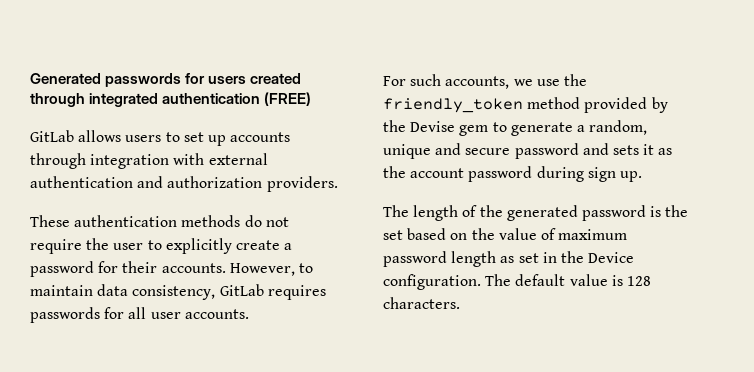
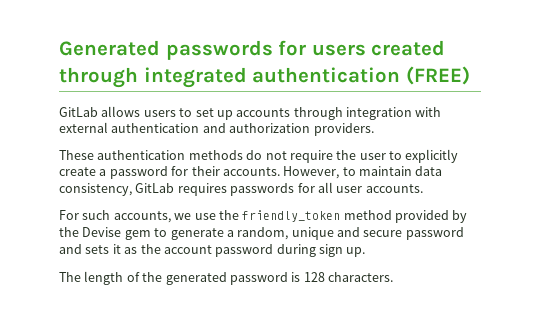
- The length of the generated password is the set based on the value of maximum password length as set in the Device configuration. The default value is 128 characters.
+ The length of the generated password is 128 characters.

